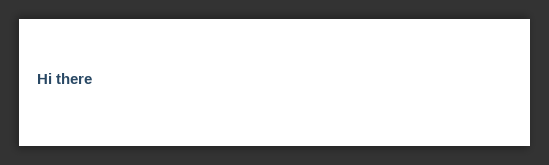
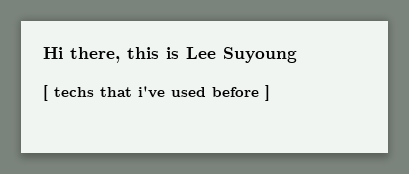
- Hi there
+ Hi there, this is Lee Suyoung
+ [ techs that i've used before ]

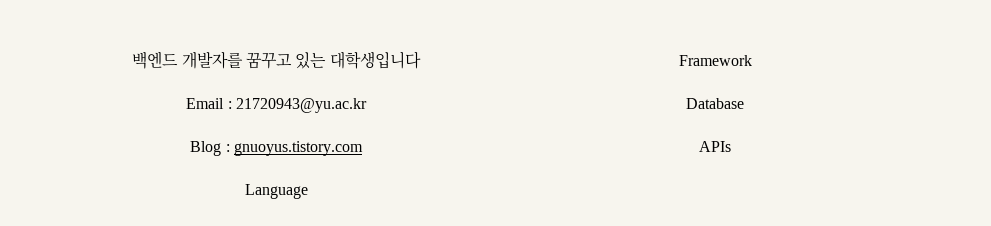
- Hi there, this is Lee Suyoung
- [ techs that i've used before ]
+ 백엔드 개발자를 꿈꾸고 있는 대학생입니다
+ Email : 21720943@yu.ac.kr
+ Blog : gnuoyus.tistory.com
+ Language
+ Framework
+ Database
+ APIs

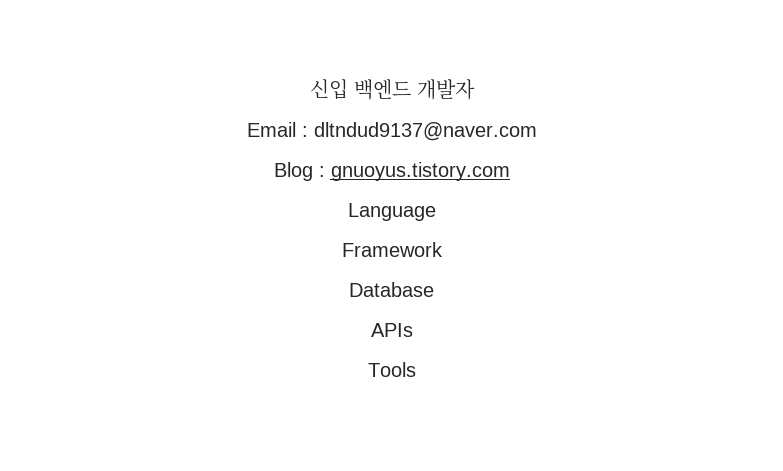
- 백엔드 개발자를 꿈꾸고 있는 대학생입니다
+ 신입 백엔드 개발자
- Email : 21720943@yu.ac.kr
+ Email : dltndud9137@naver.com
+ Tools

